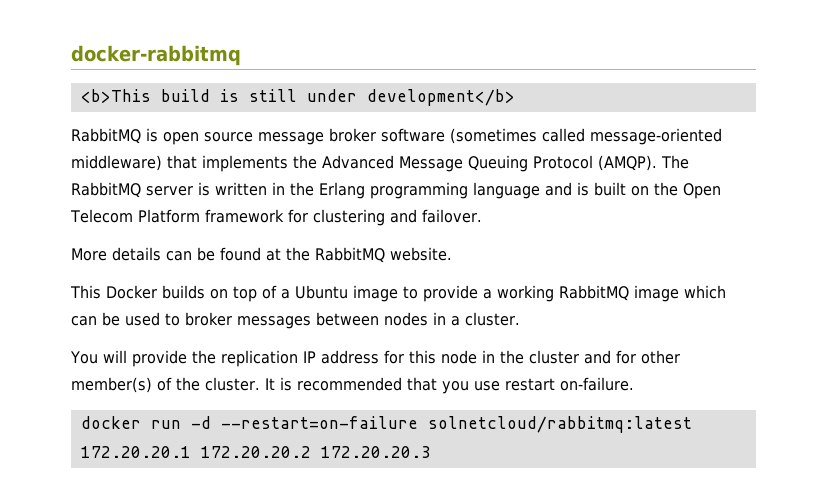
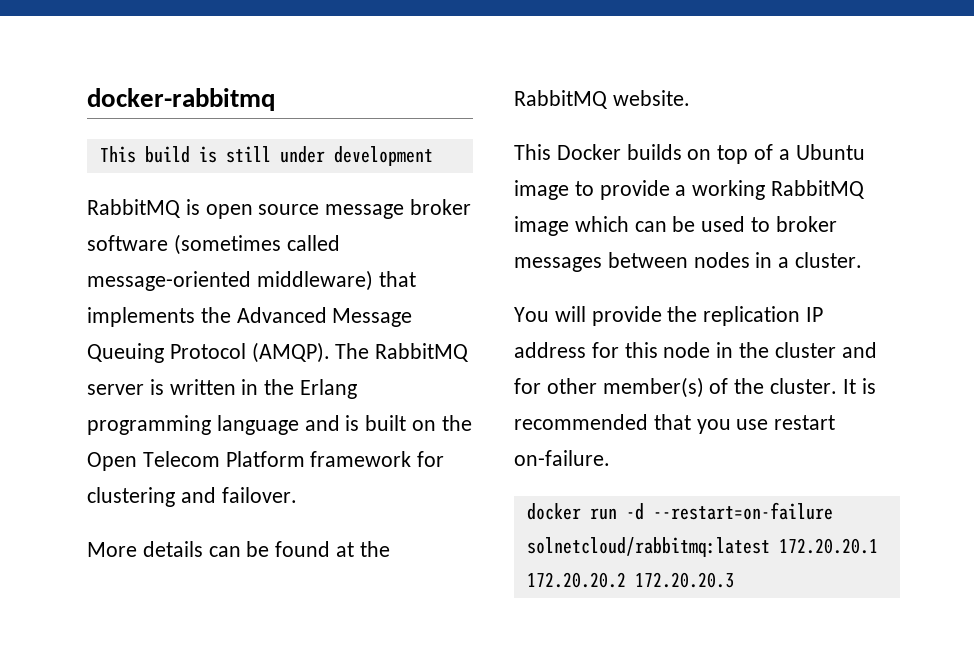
- <b>This build is still under development</b>
+ This build is still under development

